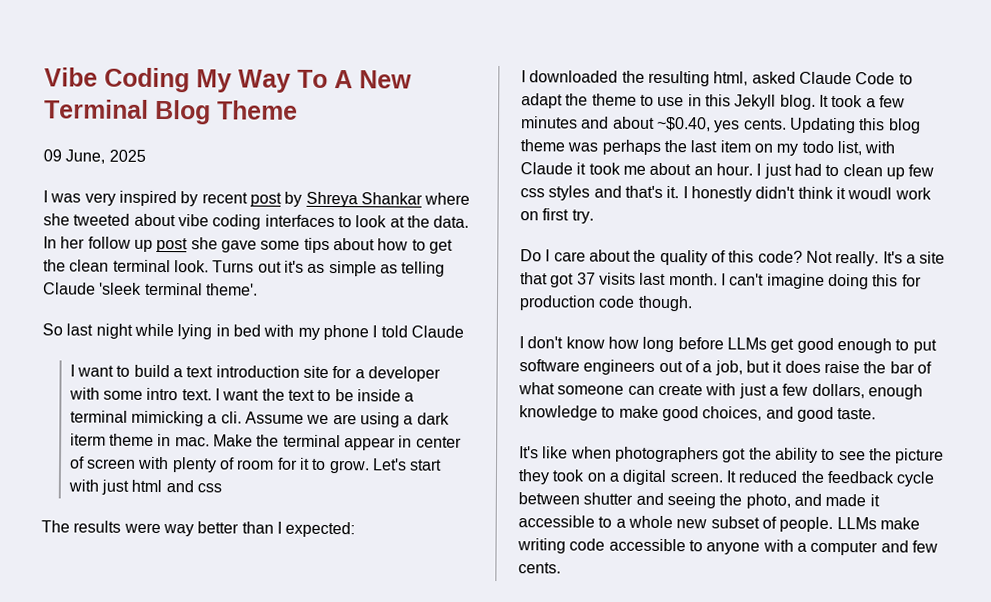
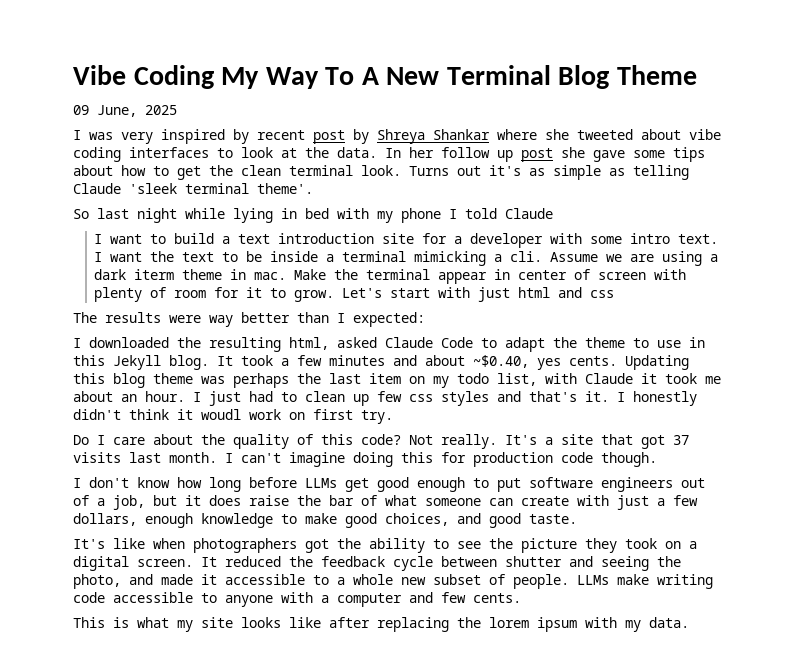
+ This is what my site looks like after replacing the lorem ipsum with my data.

